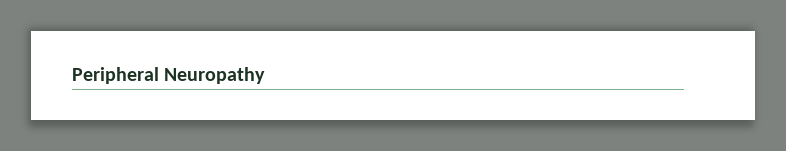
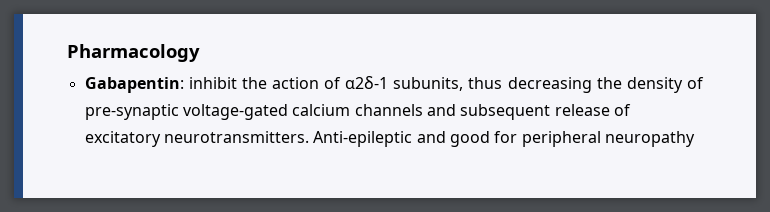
- Peripheral Neuropathy
+ Pharmacology
+ Gabapentin: inhibit the action of α2δ-1 subunits, thus decreasing the density of pre-synaptic voltage-gated calcium channels and subsequent release of excitatory neurotransmitters. Anti-epileptic and good for peripheral neuropathy

